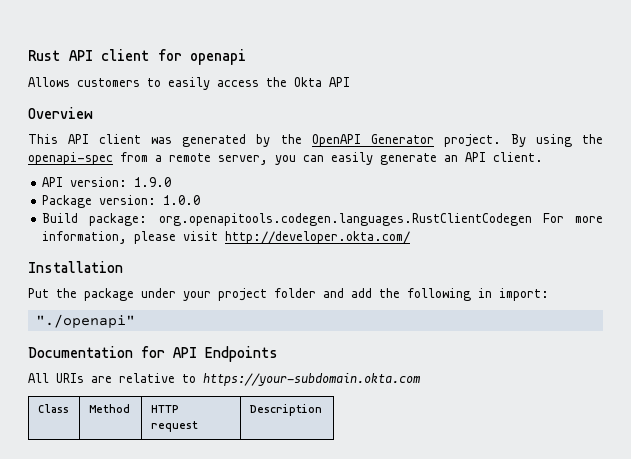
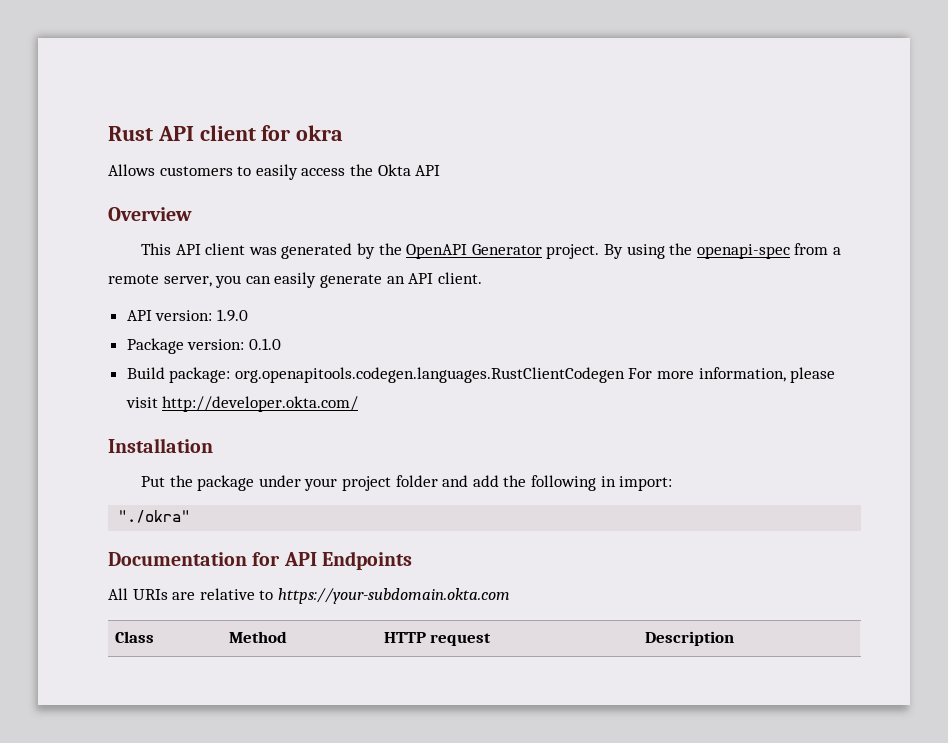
- Rust API client for openapi
+ Rust API client for okra
- Package version: 1.0.0
+ Package version: 0.1.0
- "./openapi"
+ "./okra"

